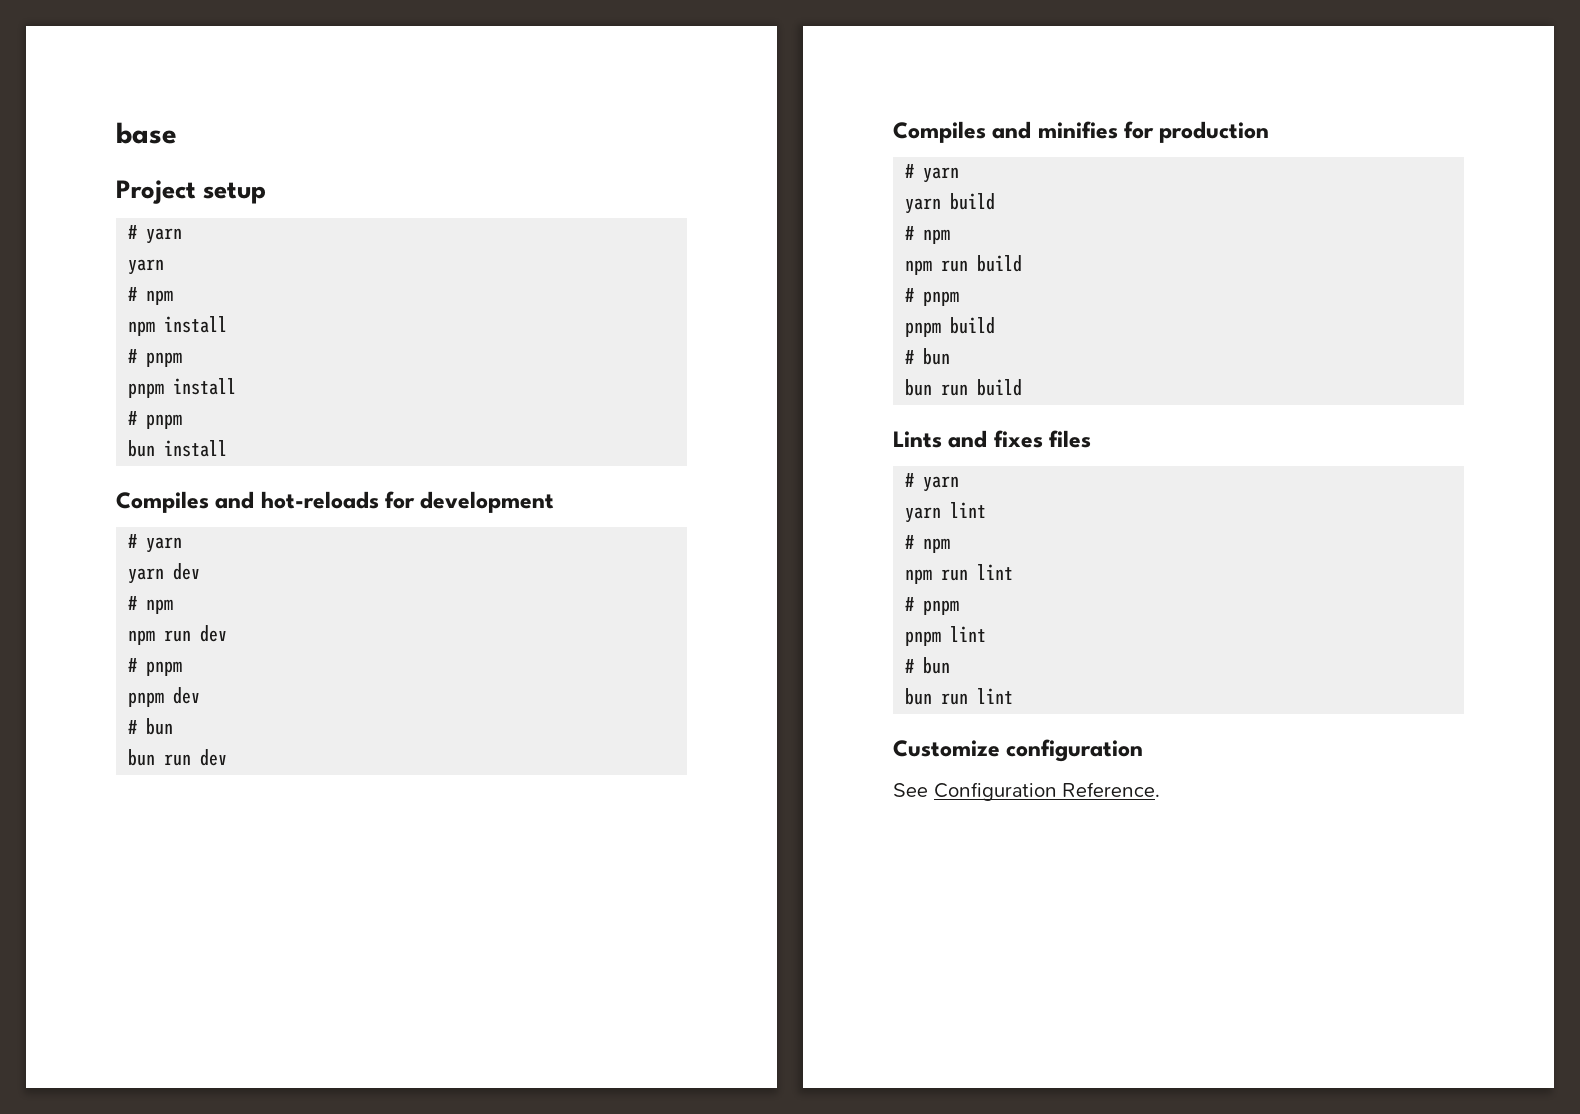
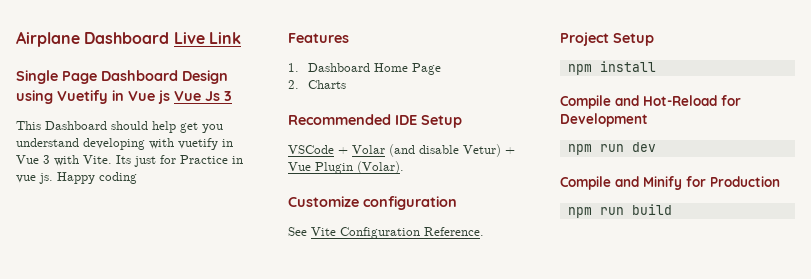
- base
- Project setup
- # yarn
- yarn
- # npm
+ Airplane Dashboard Live Link
+ Single Page Dashboard Design using Vuetify in Vue js Vue Js 3
+ This Dashboard should help get you understand developing with vuetify in Vue 3 with Vite. Its just for Practice in vue js. Happy coding
+ Features
+ 1. Dashboard Home Page
+ 2. Charts
+ Recommended IDE Setup
+ VSCode + Volar (and disable Vetur) + Vue Plugin (Volar).
+ Customize configuration
+ See Vite Configuration Reference.
+ Project Setup
  npm install
- # pnpm
- pnpm install
- # pnpm
- bun install
- Compiles and hot-reloads for development
- # yarn
- yarn dev
- # npm
+ Compile and Hot-Reload for Development
  npm run dev
- # pnpm
- pnpm dev
- # bun
- bun run dev
- Compiles and minifies for production
- # yarn
- yarn build
- # npm
+ Compile and Minify for Production
  npm run build
- # pnpm
- pnpm build
- # bun
- bun run build
- Lints and fixes files
- # yarn
- yarn lint
- # npm
- npm run lint
- # pnpm
- pnpm lint
- # bun
- bun run lint
- Customize configuration
- See Configuration Reference.

